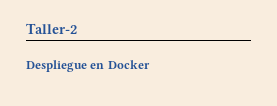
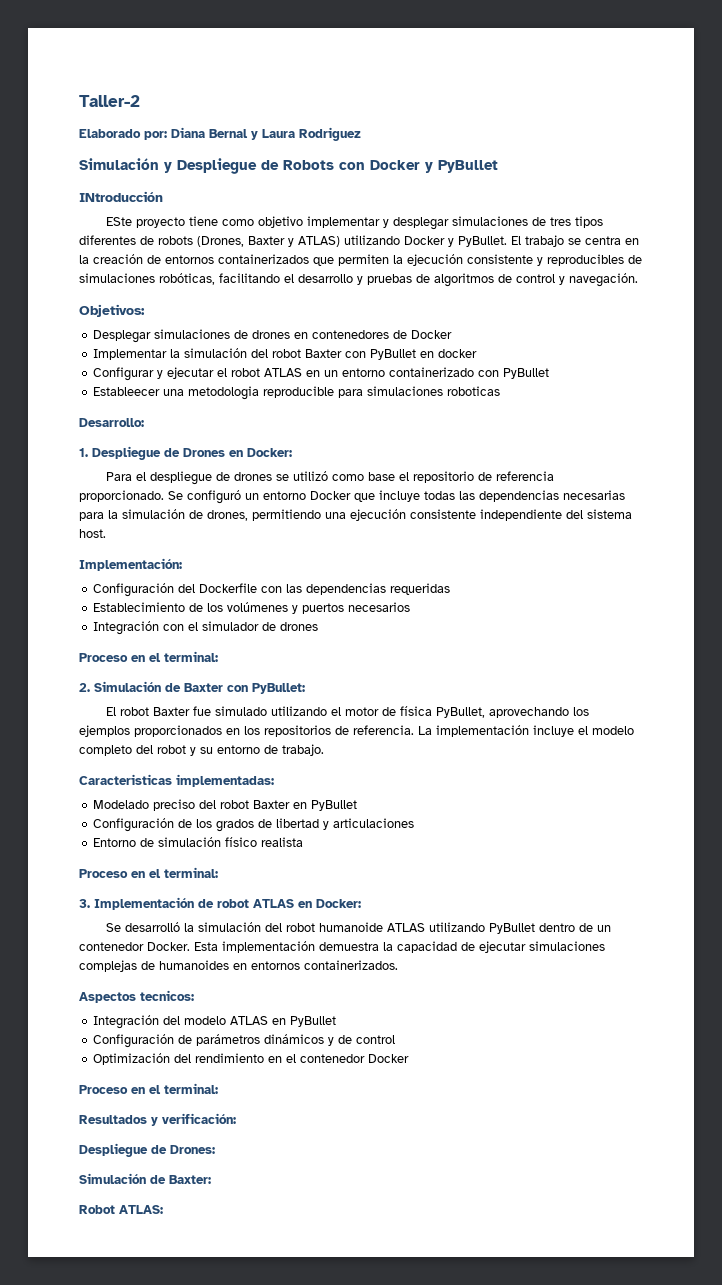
- Despliegue en Docker
+ Elaborado por: Diana Bernal y Laura Rodriguez
+ Simulación y Despliegue de Robots con Docker y PyBullet
+ INtroducción
+ ESte proyecto tiene como objetivo implementar y desplegar simulaciones de tres tipos diferentes de robots (Drones, Baxter y ATLAS) utilizando Docker y PyBullet. El trabajo se centra en la creación de entornos containerizados que permiten la ejecución consistente y reproducibles de simulaciones robóticas, facilitando el desarrollo y pruebas de algoritmos de control y navegación.
+ Objetivos:
+ Desplegar simulaciones de drones en contenedores de Docker
+ Implementar la simulación del robot Baxter con PyBullet en docker
+ Configurar y ejecutar el robot ATLAS en un entorno containerizado con PyBullet
+ Estableecer una metodologia reproducible para simulaciones roboticas
+ Desarrollo:
+ 1. Despliegue de Drones en Docker:
+ Para el despliegue de drones se utilizó como base el repositorio de referencia proporcionado. Se configuró un entorno Docker que incluye todas las dependencias necesarias para la simulación de drones, permitiendo una ejecución consistente independiente del sistema host.
+ Implementación:
+ Configuración del Dockerfile con las dependencias requeridas
+ Establecimiento de los volúmenes y puertos necesarios
+ Integración con el simulador de drones
+ Proceso en el terminal:
+ 2. Simulación de Baxter con PyBullet:
+ El robot Baxter fue simulado utilizando el motor de física PyBullet, aprovechando los ejemplos proporcionados en los repositorios de referencia. La implementación incluye el modelo completo del robot y su entorno de trabajo.
+ Caracteristicas implementadas:
+ Modelado preciso del robot Baxter en PyBullet
+ Configuración de los grados de libertad y articulaciones
+ Entorno de simulación físico realista
+ Proceso en el terminal:
+ 3. Implementación de robot ATLAS en Docker:
+ Se desarrolló la simulación del robot humanoide ATLAS utilizando PyBullet dentro de un contenedor Docker. Esta implementación demuestra la capacidad de ejecutar simulaciones complejas de humanoides en entornos containerizados.
+ Aspectos tecnicos:
+ Integración del modelo ATLAS en PyBullet
+ Configuración de parámetros dinámicos y de control
+ Optimización del rendimiento en el contenedor Docker
+ Proceso en el terminal:
+ Resultados y verificación:
+ Despliegue de Drones:
+ Simulación de Baxter:
+ Robot ATLAS:

